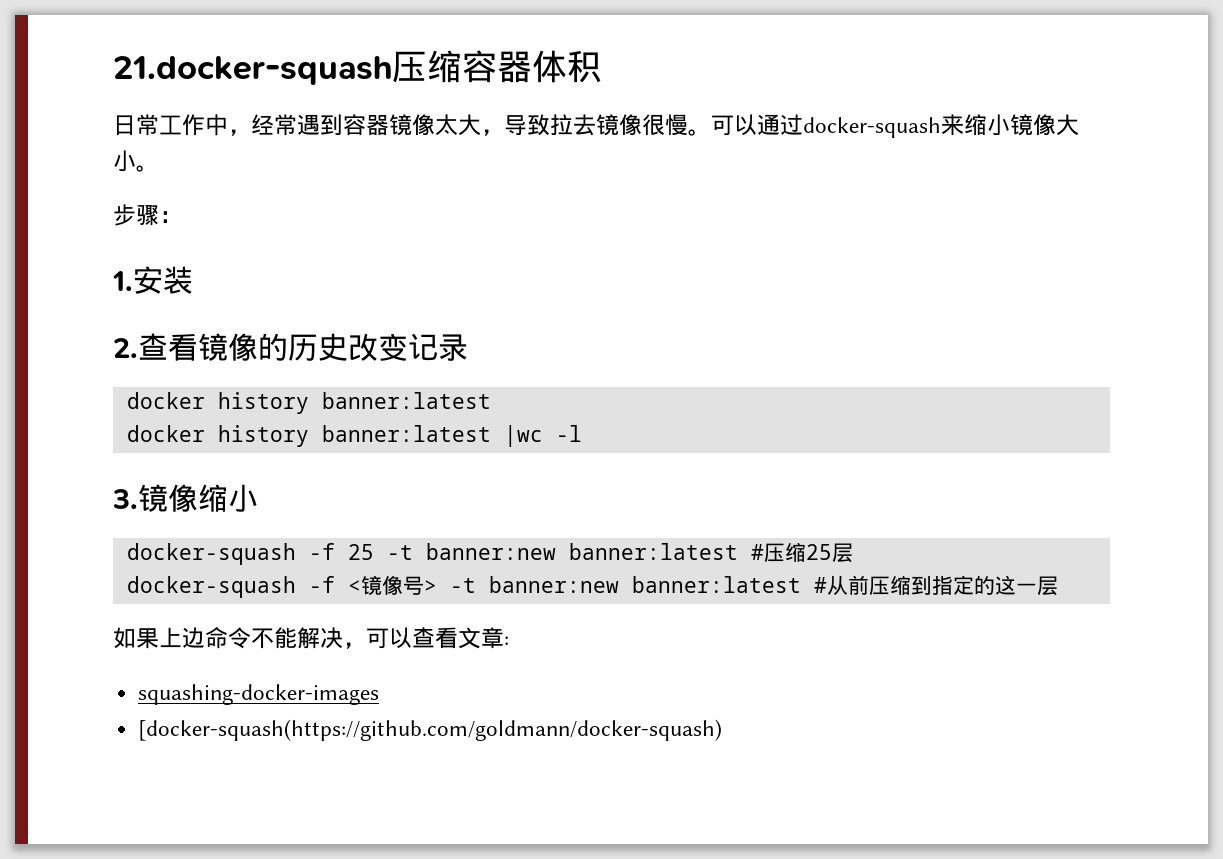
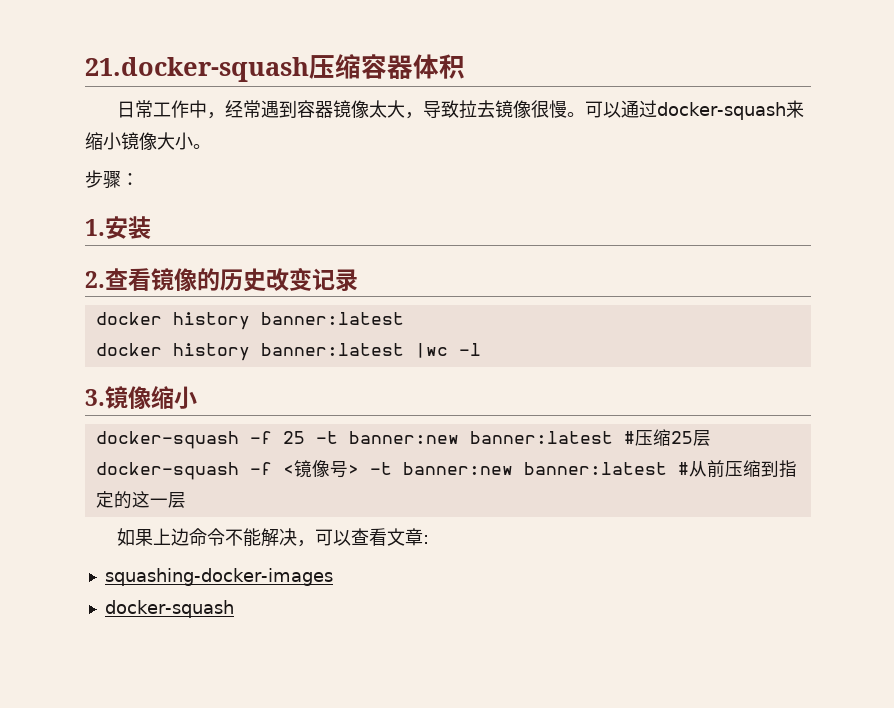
  squashing-docker-images
- [docker-squash(https://github.com/goldmann/docker-squash)
+ docker-squash

